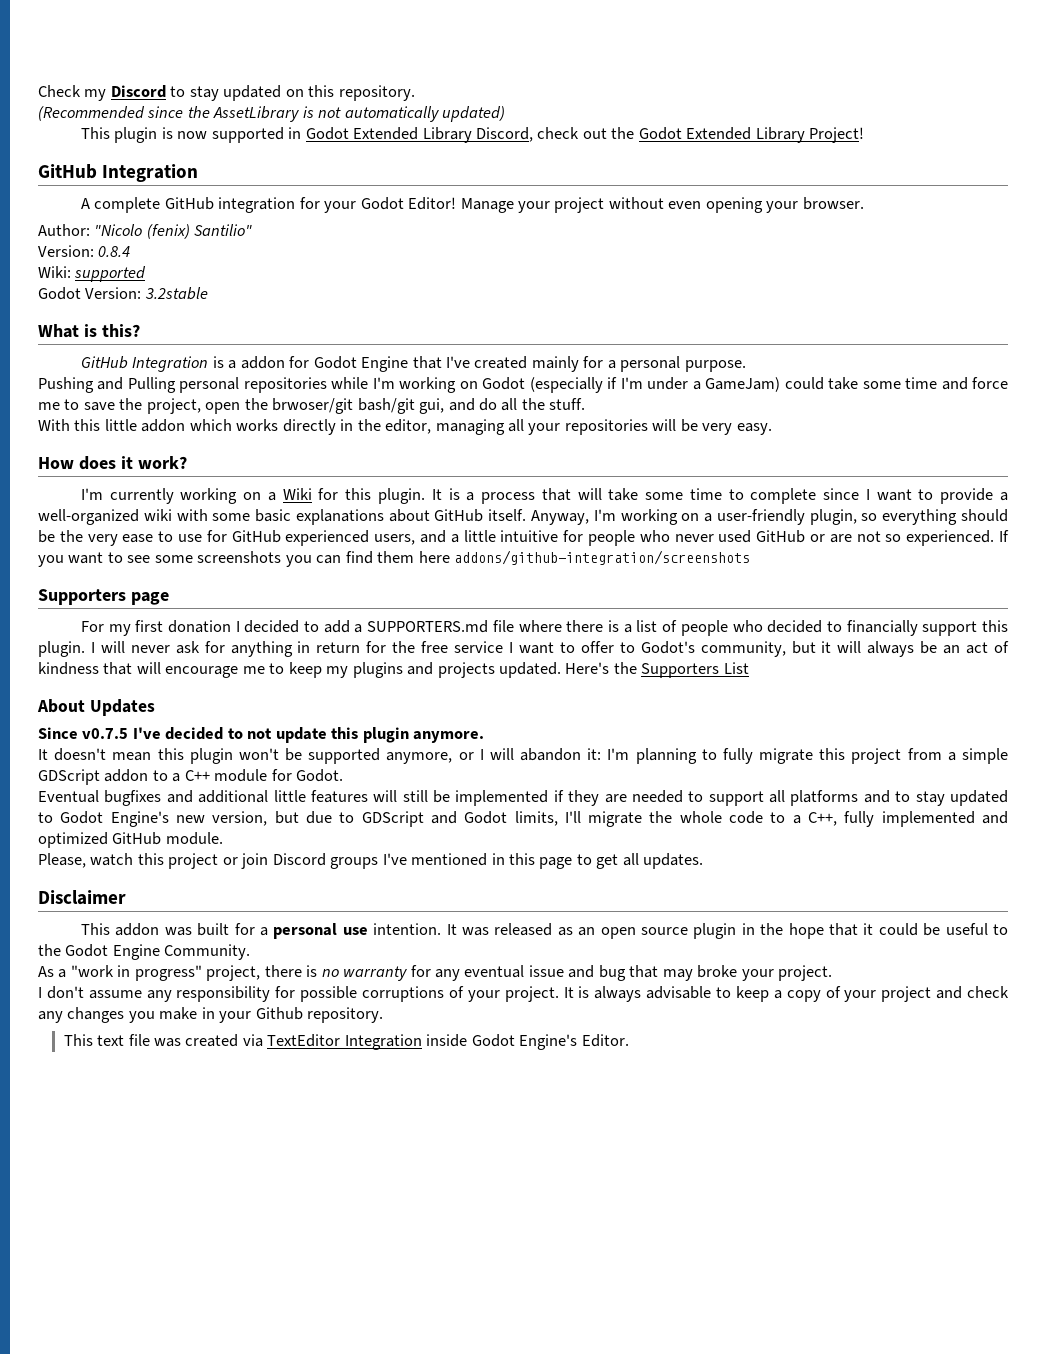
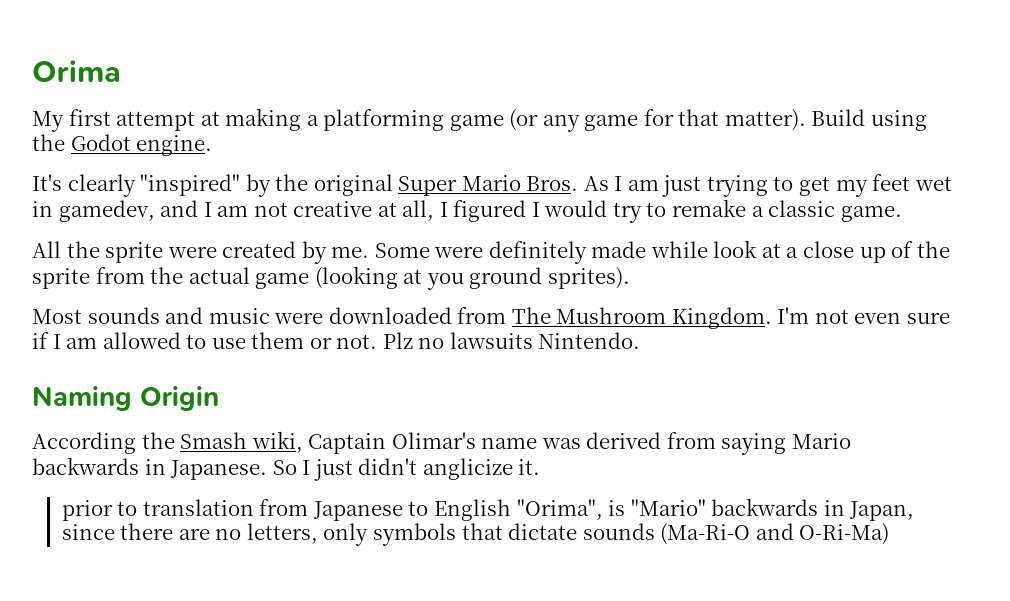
- Check my Discord to stay updated on this repository.
- (Recommended since the AssetLibrary is not automatically updated)
- This plugin is now supported in Godot Extended Library Discord, check out the Godot Extended Library Project!
- GitHub Integration
- A complete GitHub integration for your Godot Editor! Manage your project without even opening your browser.
- Author: "Nicolo (fenix) Santilio"
- Version: 0.8.4
- Wiki: supported
- Godot Version: 3.2stable
- What is this?
- GitHub Integration is a addon for Godot Engine that I've created mainly for a personal purpose.
- Pushing and Pulling personal repositories while I'm working on Godot (especially if I'm under a GameJam) could take some time and force me to save the project, open the brwoser/git bash/git gui, and do all the stuff.
- With this little addon which works directly in the editor, managing all your repositories will be very easy.
- How does it work?
- I'm currently working on a Wiki for this plugin. It is a process that will take some time to complete since I want to provide a well-organized wiki with some basic explanations about GitHub itself. Anyway, I'm working on a user-friendly plugin, so everything should be the very ease to use for GitHub experienced users, and a little intuitive for people who never used GitHub or are not so experienced. If you want to see some screenshots you can find them here addons/github-integration/screenshots
- Supporters page
- For my first donation I decided to add a SUPPORTERS.md file where there is a list of people who decided to financially support this plugin. I will never ask for anything in return for the free service I want to offer to Godot's community, but it will always be an act of kindness that will encourage me to keep my plugins and projects updated. Here's the Supporters List
- About Updates
- Since v0.7.5 I've decided to not update this plugin anymore.
- It doesn't mean this plugin won't be supported anymore, or I will abandon it: I'm planning to fully migrate this project from a simple GDScript addon to a C++ module for Godot.
- Eventual bugfixes and additional little features will still be implemented if they are needed to support all platforms and to stay updated to Godot Engine's new version, but due to GDScript and Godot limits, I'll migrate the whole code to a C++, fully implemented and optimized GitHub module.
- Please, watch this project or join Discord groups I've mentioned in this page to get all updates.
- Disclaimer
- This addon was built for a personal use intention. It was released as an open source plugin in the hope that it could be useful to the Godot Engine Community.
- As a "work in progress" project, there is no warranty for any eventual issue and bug that may broke your project.
- I don't assume any responsibility for possible corruptions of your project. It is always advisable to keep a copy of your project and check any changes you make in your Github repository.
- This text file was created via TextEditor Integration inside Godot Engine's Editor.
+ Orima
+ My first attempt at making a platforming game (or any game for that matter). Build using the Godot engine.
+ It's clearly "inspired" by the original Super Mario Bros. As I am just trying to get my feet wet in gamedev, and I am not creative at all, I figured I would try to remake a classic game.
+ All the sprite were created by me. Some were definitely made while look at a close up of the sprite from the actual game (looking at you ground sprites).
+ Most sounds and music were downloaded from The Mushroom Kingdom. I'm not even sure if I am allowed to use them or not. Plz no lawsuits Nintendo.
+ Naming Origin
+ According the Smash wiki, Captain Olimar's name was derived from saying Mario backwards in Japanese. So I just didn't anglicize it.
+ prior to translation from Japanese to English "Orima", is "Mario" backwards in Japan, since there are no letters, only symbols that dictate sounds (Ma-Ri-O and O-Ri-Ma)

